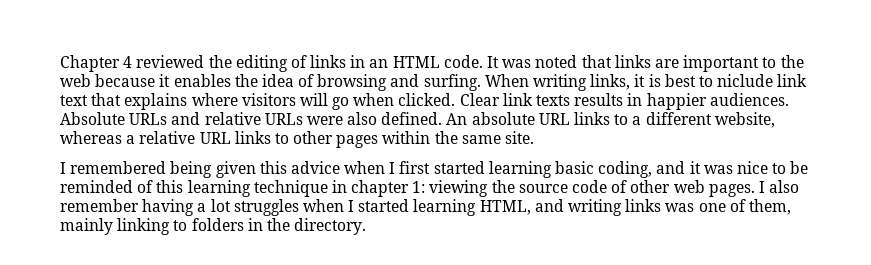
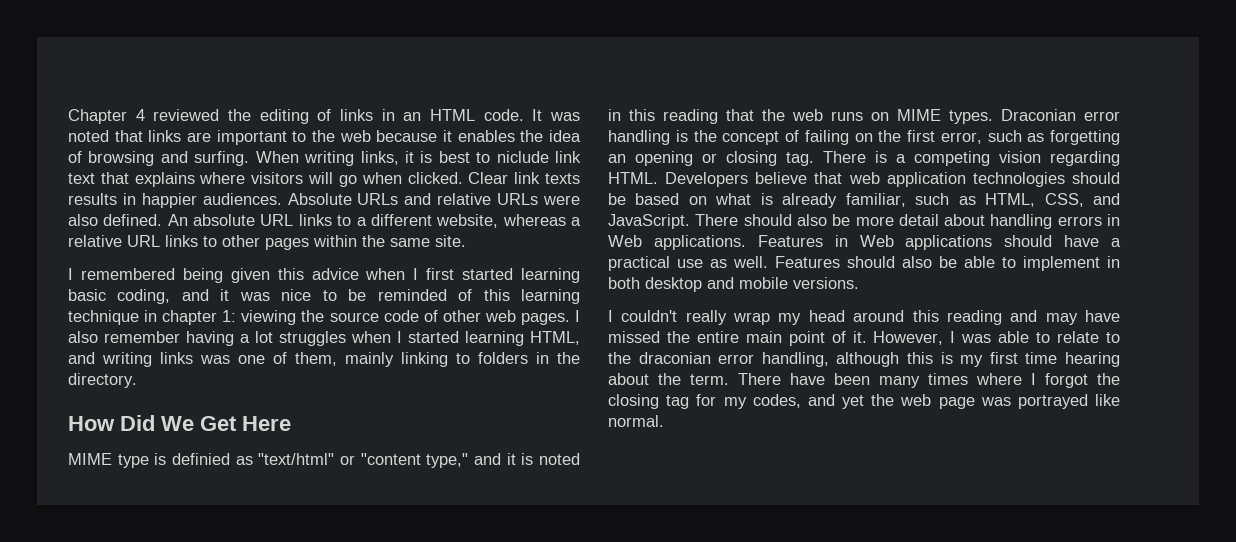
+ How Did We Get Here
+ MIME type is definied as "text/html" or "content type," and it is noted in this reading that the web runs on MIME types. Draconian error handling is the concept of failing on the first error, such as forgetting an opening or closing tag. There is a competing vision regarding HTML. Developers believe that web application technologies should be based on what is already familiar, such as HTML, CSS, and JavaScript. There should also be more detail about handling errors in Web applications. Features in Web applications should have a practical use as well. Features should also be able to implement in both desktop and mobile versions.
+ I couldn't really wrap my head around this reading and may have missed the entire main point of it. However, I was able to relate to the draconian error handling, although this is my first time hearing about the term. There have been many times where I forgot the closing tag for my codes, and yet the web page was portrayed like normal.

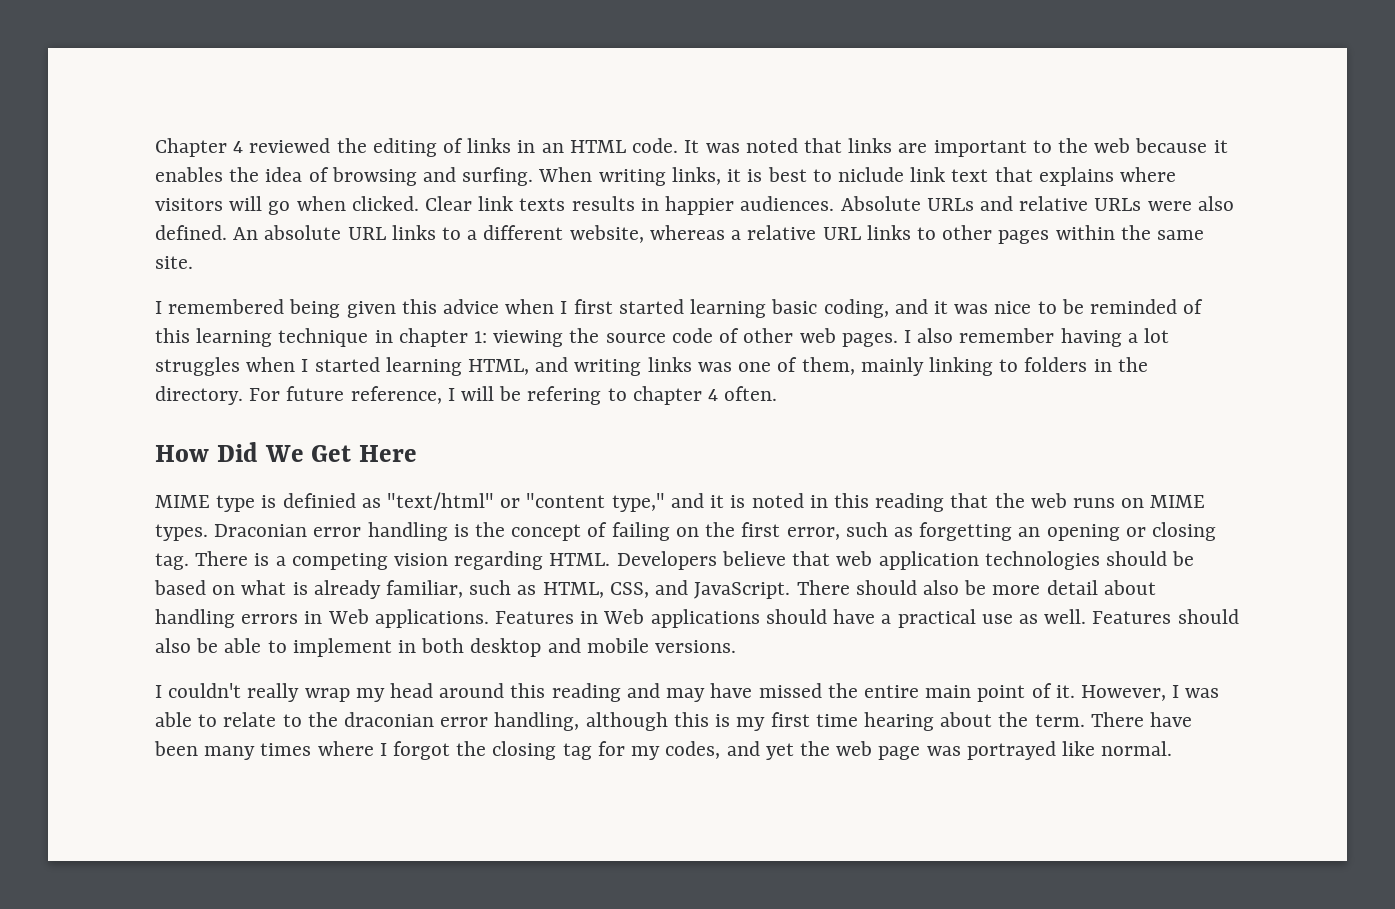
+ For future reference, I will be refering to chapter 4 often.

